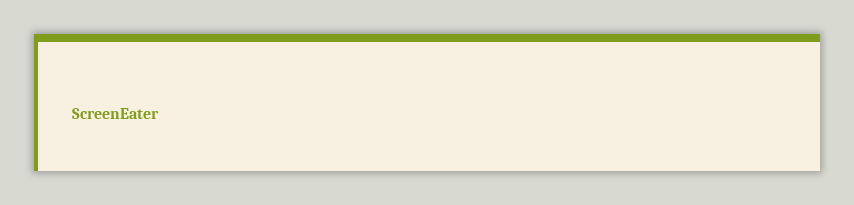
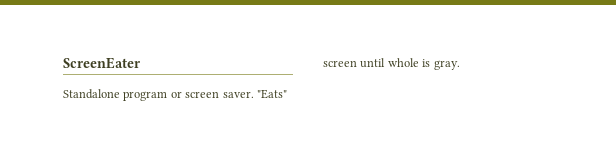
+ Standalone program or screen saver. "Eats" screen until whole is gray.

